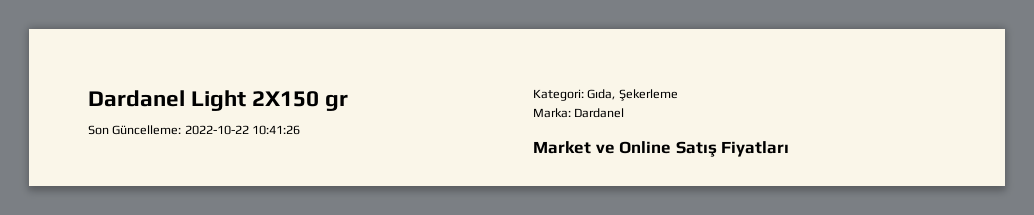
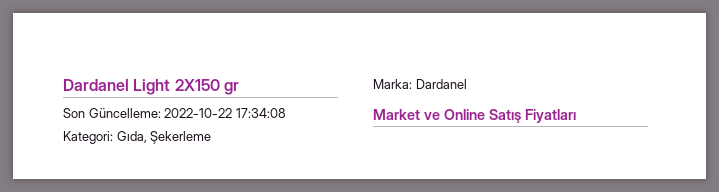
- Son Güncelleme: 2022-10-22 10:41:26
+ Son Güncelleme: 2022-10-22 17:34:08

